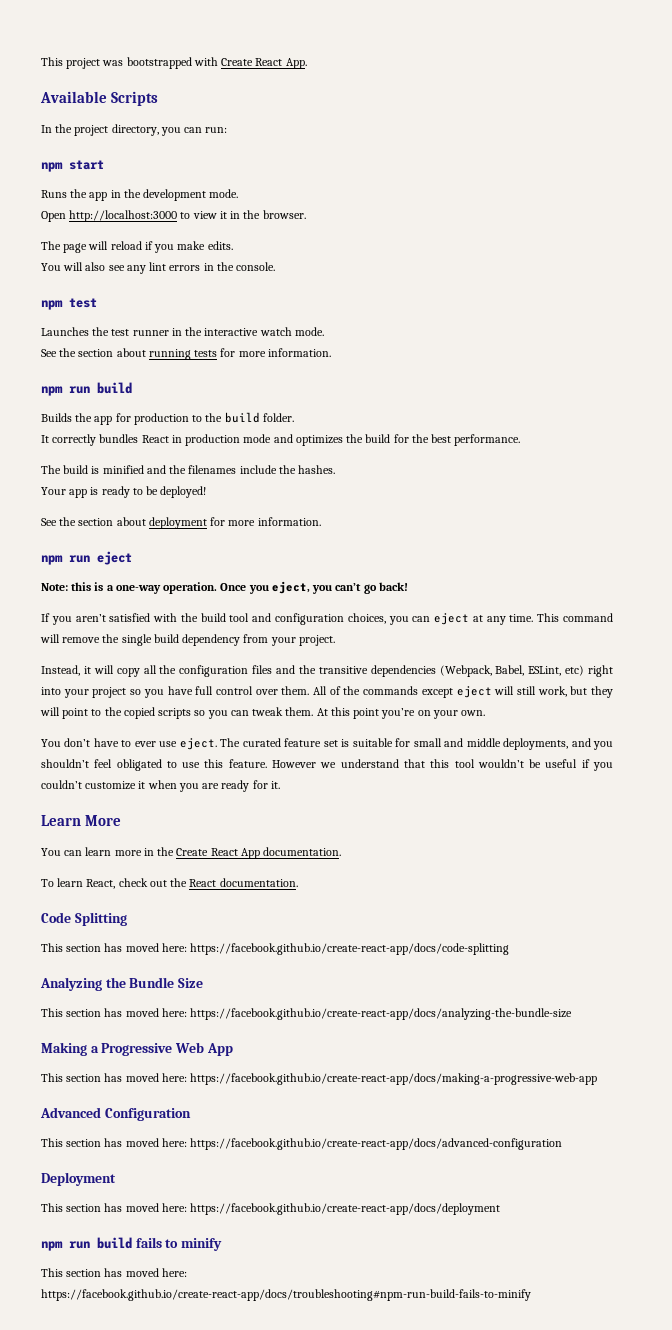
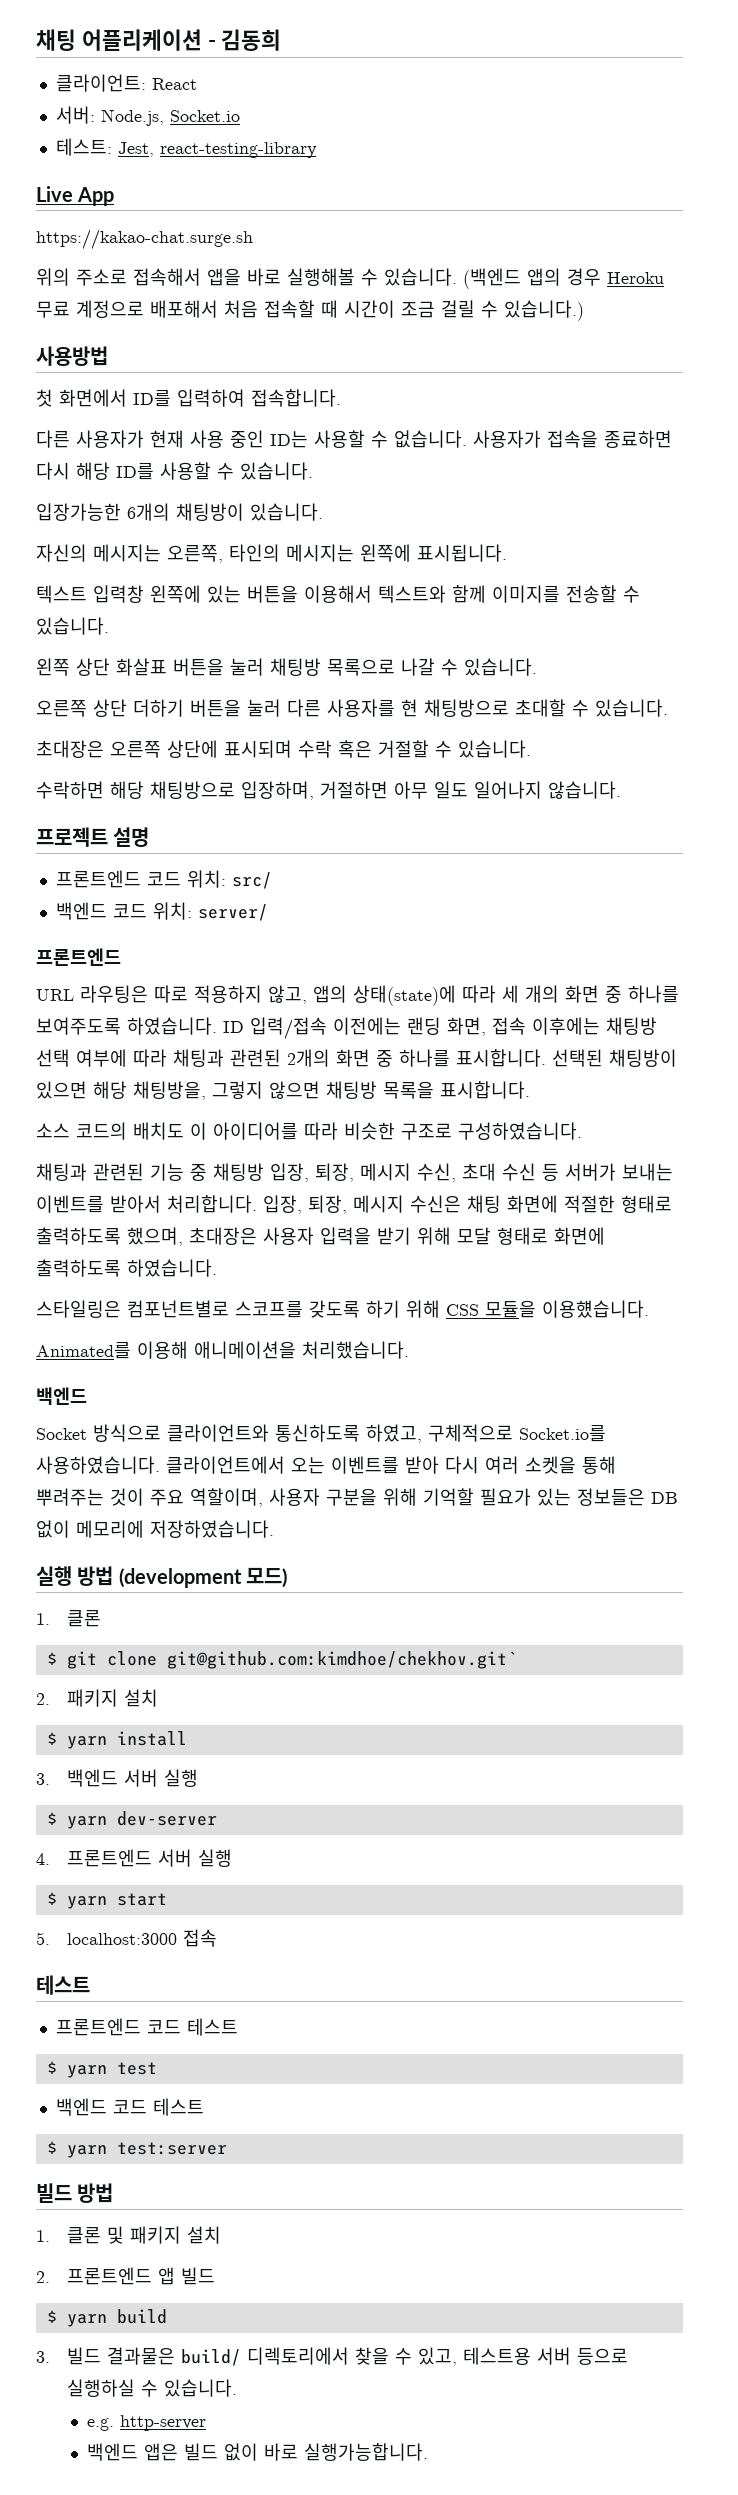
- This project was bootstrapped with Create React App.
- Available Scripts
- In the project directory, you can run:
- npm start
- Runs the app in the development mode.
- Open http://localhost:3000 to view it in the browser.
- The page will reload if you make edits.
- You will also see any lint errors in the console.
- npm test
- Launches the test runner in the interactive watch mode.
- See the section about running tests for more information.
- npm run build
- Builds the app for production to the build folder.
- It correctly bundles React in production mode and optimizes the build for the best performance.
- The build is minified and the filenames include the hashes.
- Your app is ready to be deployed!
- See the section about deployment for more information.
- npm run eject
- Note: this is a one-way operation. Once you eject, you can’t go back!
- If you aren’t satisfied with the build tool and configuration choices, you can eject at any time. This command will remove the single build dependency from your project.
- Instead, it will copy all the configuration files and the transitive dependencies (Webpack, Babel, ESLint, etc) right into your project so you have full control over them. All of the commands except eject will still work, but they will point to the copied scripts so you can tweak them. At this point you’re on your own.
- You don’t have to ever use eject. The curated feature set is suitable for small and middle deployments, and you shouldn’t feel obligated to use this feature. However we understand that this tool wouldn’t be useful if you couldn’t customize it when you are ready for it.
- Learn More
- You can learn more in the Create React App documentation.
- To learn React, check out the React documentation.
- Code Splitting
- This section has moved here: https://facebook.github.io/create-react-app/docs/code-splitting
- Analyzing the Bundle Size
- This section has moved here: https://facebook.github.io/create-react-app/docs/analyzing-the-bundle-size
- Making a Progressive Web App
- This section has moved here: https://facebook.github.io/create-react-app/docs/making-a-progressive-web-app
- Advanced Configuration
- This section has moved here: https://facebook.github.io/create-react-app/docs/advanced-configuration
- Deployment
- This section has moved here: https://facebook.github.io/create-react-app/docs/deployment
- npm run build fails to minify
- This section has moved here: https://facebook.github.io/create-react-app/docs/troubleshooting#npm-run-build-fails-to-minify
+ 채팅 어플리케이션 - 김동희
+ 클라이언트: React
+ 서버: Node.js, Socket.io
+ 테스트: Jest, react-testing-library
+ Live App
+ https://kakao-chat.surge.sh
+ 위의 주소로 접속해서 앱을 바로 실행해볼 수 있습니다. (백엔드 앱의 경우 Heroku 무료 계정으로 배포해서 처음 접속할 때 시간이 조금 걸릴 수 있습니다.)
+ 사용방법
+ 첫 화면에서 ID를 입력하여 접속합니다.
+ 다른 사용자가 현재 사용 중인 ID는 사용할 수 없습니다. 사용자가 접속을 종료하면 다시 해당 ID를 사용할 수 있습니다.
+ 입장가능한 6개의 채팅방이 있습니다.
+ 자신의 메시지는 오른쪽, 타인의 메시지는 왼쪽에 표시됩니다.
+ 텍스트 입력창 왼쪽에 있는 버튼을 이용해서 텍스트와 함께 이미지를 전송할 수 있습니다.
+ 왼쪽 상단 화살표 버튼을 눌러 채팅방 목록으로 나갈 수 있습니다.
+ 오른쪽 상단 더하기 버튼을 눌러 다른 사용자를 현 채팅방으로 초대할 수 있습니다.
+ 초대장은 오른쪽 상단에 표시되며 수락 혹은 거절할 수 있습니다.
+ 수락하면 해당 채팅방으로 입장하며, 거절하면 아무 일도 일어나지 않습니다.
+ 프로젝트 설명
+ 프론트엔드 코드 위치: src/
+ 백엔드 코드 위치: server/
+ 프론트엔드
+ URL 라우팅은 따로 적용하지 않고, 앱의 상태(state)에 따라 세 개의 화면 중 하나를 보여주도록 하였습니다. ID 입력/접속 이전에는 랜딩 화면, 접속 이후에는 채팅방 선택 여부에 따라 채팅과 관련된 2개의 화면 중 하나를 표시합니다. 선택된 채팅방이 있으면 해당 채팅방을, 그렇지 않으면 채팅방 목록을 표시합니다.
+ 소스 코드의 배치도 이 아이디어를 따라 비슷한 구조로 구성하였습니다.
+ 채팅과 관련된 기능 중 채팅방 입장, 퇴장, 메시지 수신, 초대 수신 등 서버가 보내는 이벤트를 받아서 처리합니다. 입장, 퇴장, 메시지 수신은 채팅 화면에 적절한 형태로 출력하도록 했으며, 초대장은 사용자 입력을 받기 위해 모달 형태로 화면에 출력하도록 하였습니다.
+ 스타일링은 컴포넌트별로 스코프를 갖도록 하기 위해 CSS 모듈을 이용헀습니다.
+ Animated를 이용해 애니메이션을 처리했습니다.
+ 백엔드
+ Socket 방식으로 클라이언트와 통신하도록 하였고, 구체적으로 Socket.io를 사용하였습니다. 클라이언트에서 오는 이벤트를 받아 다시 여러 소켓을 통해 뿌려주는 것이 주요 역할이며, 사용자 구분을 위해 기억할 필요가 있는 정보들은 DB 없이 메모리에 저장하였습니다.
+ 실행 방법 (development 모드)
+ 1. 클론
+ $ git clone git@github.com:kimdhoe/chekhov.git`
+ 2. 패키지 설치
+ $ yarn install
+ 3. 백엔드 서버 실행
+ $ yarn dev-server
+ 4. 프론트엔드 서버 실행
+ $ yarn start
+ 5. localhost:3000 접속
+ 테스트
+ 프론트엔드 코드 테스트
+ $ yarn test
+ 백엔드 코드 테스트
+ $ yarn test:server
+ 빌드 방법
+ 1. 클론 및 패키지 설치
+ 2. 프론트엔드 앱 빌드
+ $ yarn build
+ 3. 빌드 결과물은 build/ 디렉토리에서 찾을 수 있고, 테스트용 서버 등으로 실행하실 수 있습니다.
+ e.g. http-server
+ 백엔드 앱은 빌드 없이 바로 실행가능합니다.

